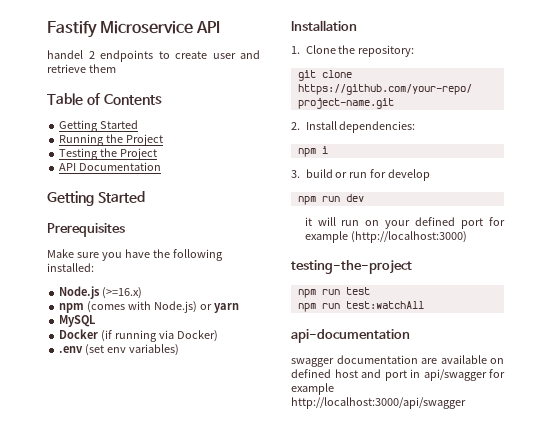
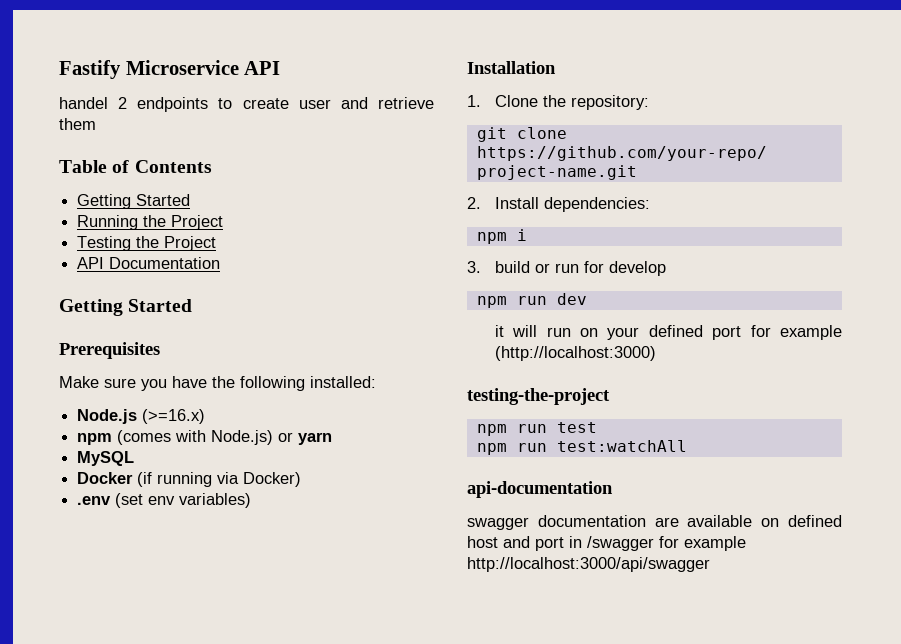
- swagger documentation are available on defined host and port in api/swagger for example http://localhost:3000/api/swagger
+ swagger documentation are available on defined host and port in /swagger for example http://localhost:3000/api/swagger

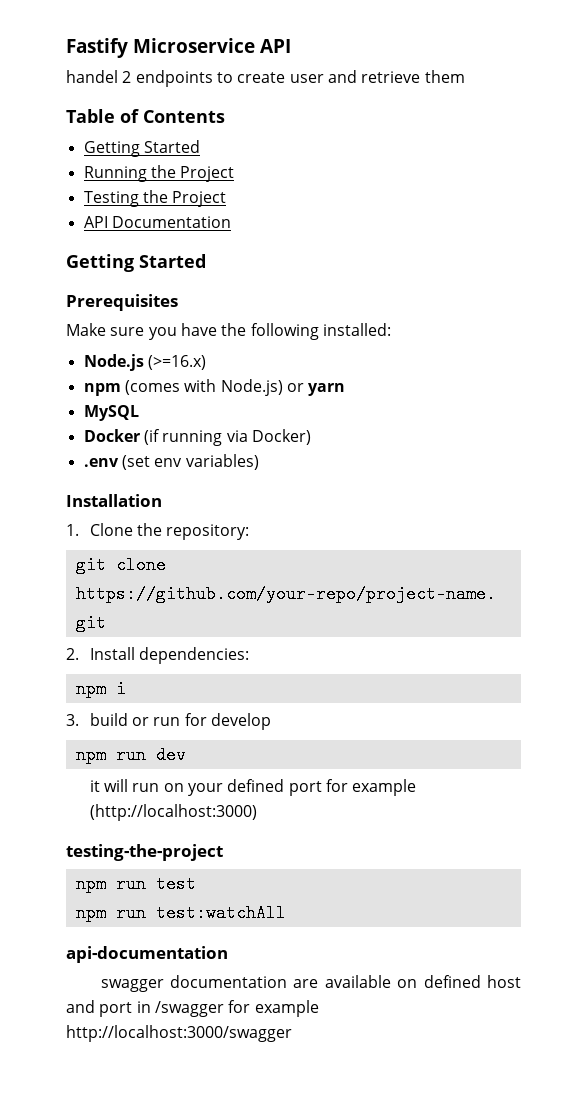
- swagger documentation are available on defined host and port in /swagger for example http://localhost:3000/api/swagger
+ swagger documentation are available on defined host and port in /swagger for example http://localhost:3000/swagger

